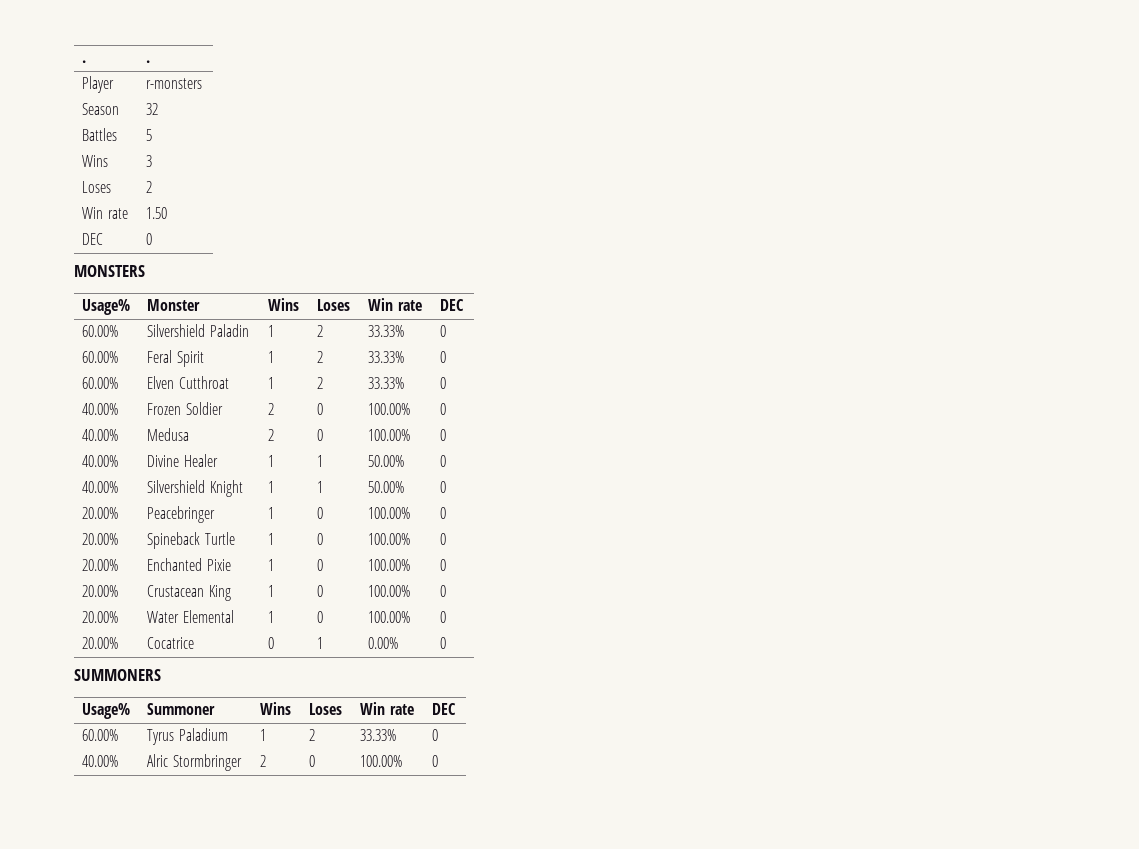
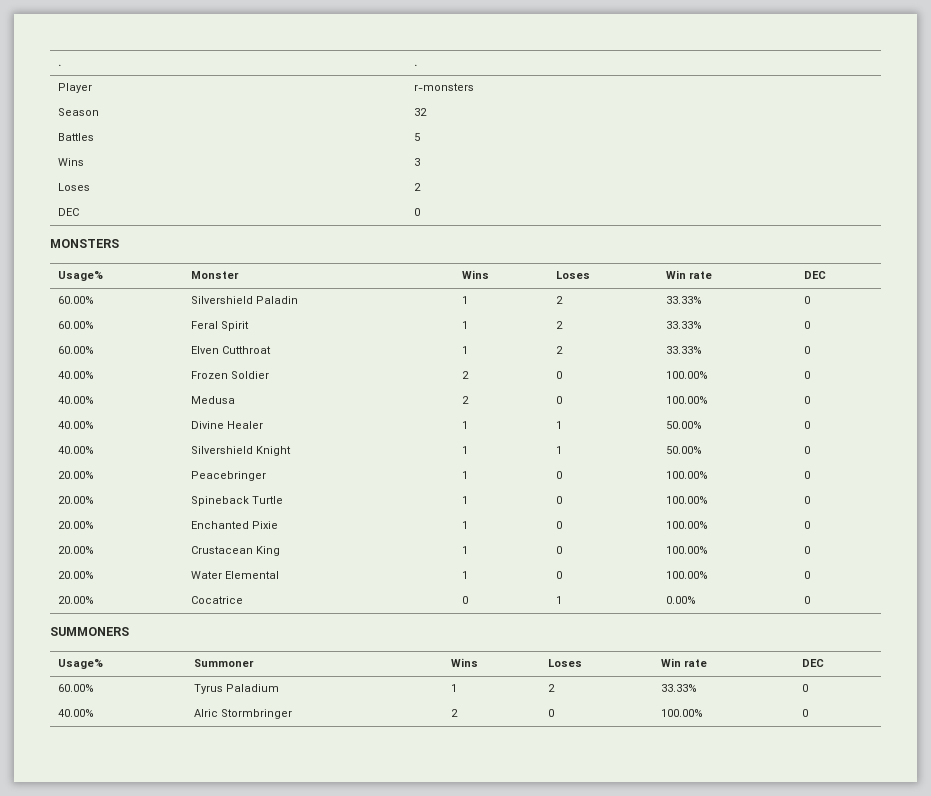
- Win rate | 1.50

